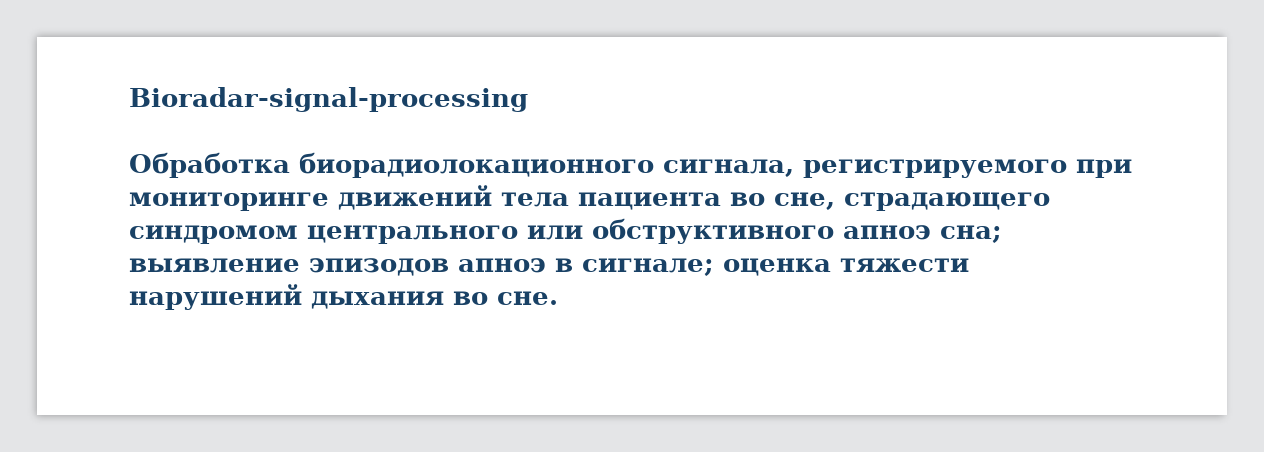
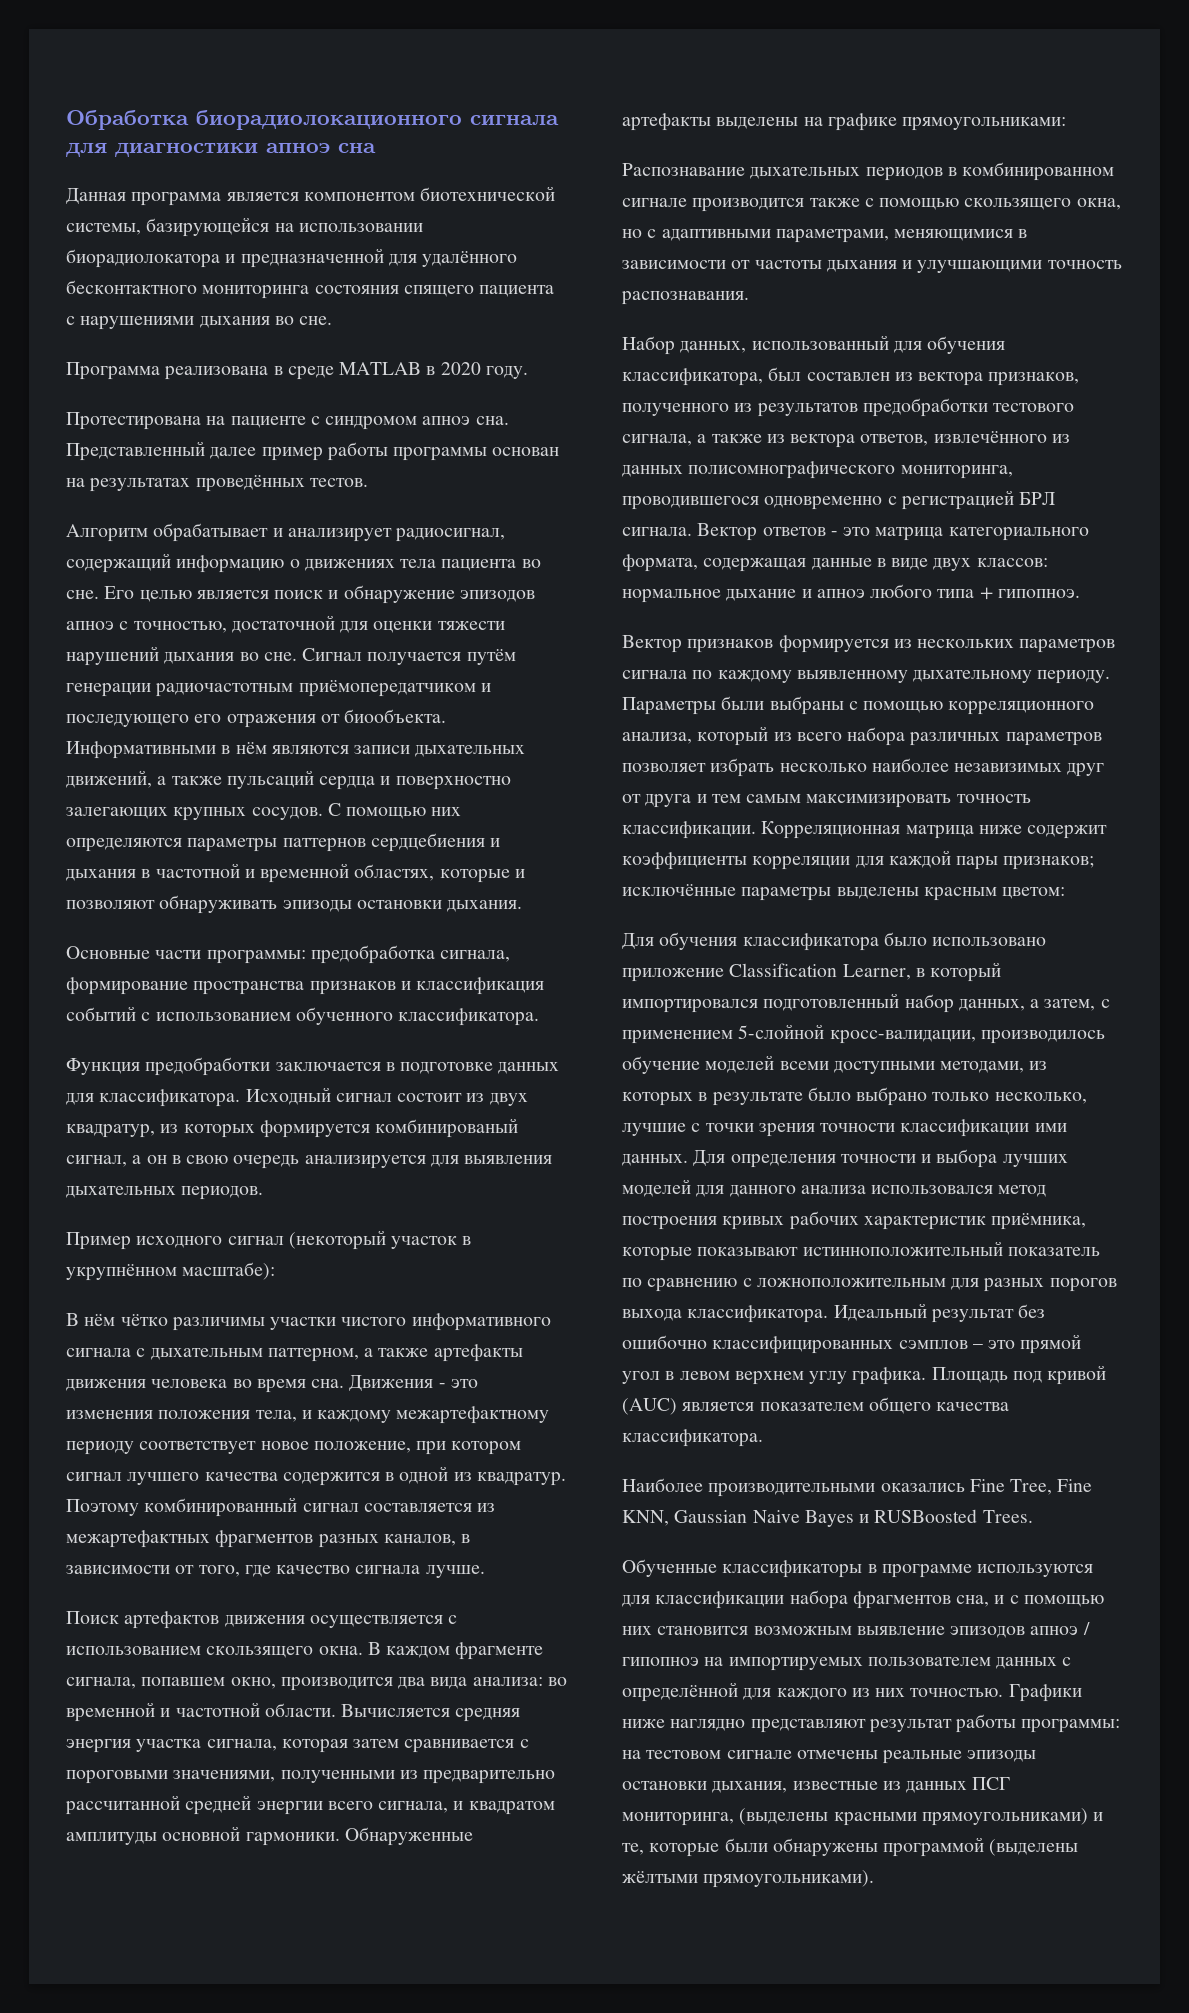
- Bioradar-signal-processing
- Обработка биорадиолокационного сигнала, регистрируемого при мониторинге движений тела пациента во сне, страдающего синдромом центрального или обструктивного апноэ сна; выявление эпизодов апноэ в сигнале; оценка тяжести нарушений дыхания во сне.
+ Обработка биорадиолокационного сигнала для диагностики апноэ сна
+ Данная программа является компонентом биотехнической системы, базирующейся на использовании биорадиолокатора и предназначенной для удалённого бесконтактного мониторинга состояния спящего пациента с нарушениями дыхания во сне.
+ Программа реализована в среде MATLAB в 2020 году.
+ Протестирована на пациенте с синдромом апноэ сна. Представленный далее пример работы программы основан на результатах проведённых тестов.
+ Алгоритм обрабатывает и анализирует радиосигнал, содержащий информацию о движениях тела пациента во сне. Его целью является поиск и обнаружение эпизодов апноэ с точностью, достаточной для оценки тяжести нарушений дыхания во сне.
+ Сигнал получается путём генерации радиочастотным приёмопередатчиком и последующего его отражения от биообъекта. Информативными в нём являются записи дыхательных движений, а также пульсаций сердца и поверхностно залегающих крупных сосудов. С помощью них определяются параметры паттернов сердцебиения и дыхания в частотной и временной областях, которые и позволяют обнаруживать эпизоды остановки дыхания.
+ Основные части программы: предобработка сигнала, формирование пространства признаков и классификация событий с использованием обученного классификатора.
+ Функция предобработки заключается в подготовке данных для классификатора. Исходный сигнал состоит из двух квадратур, из которых формируется комбинированый сигнал, а он в свою очередь анализируется для выявления дыхательных периодов.
+ Пример исходного сигнал (некоторый участок в укрупнённом масштабе):
+ В нём чётко различимы участки чистого информативного сигнала с дыхательным паттерном, а также артефакты движения человека во время сна. Движения - это изменения положения тела, и каждому межартефактному периоду соответствует новое положение, при котором сигнал лучшего качества содержится в одной из квадратур. Поэтому комбинированный сигнал составляется из межартефактных фрагментов разных каналов, в зависимости от того, где качество сигнала лучше.
+ Поиск артефактов движения осуществляется с использованием скользящего окна. В каждом фрагменте сигнала, попавшем окно, производится два вида анализа: во временной и частотной области. Вычисляется средняя энергия участка сигнала, которая затем сравнивается с пороговыми значениями, полученными из предварительно рассчитанной средней энергии всего сигнала, и квадратом амплитуды основной гармоники. Обнаруженные артефакты выделены на графике прямоугольниками:
+ Распознавание дыхательных периодов в комбинированном сигнале производится также с помощью скользящего окна, но с адаптивными параметрами, меняющимися в зависимости от частоты дыхания и улучшающими точность распознавания.
+ Набор данных, использованный для обучения классификатора, был составлен из вектора признаков, полученного из результатов предобработки тестового сигнала, а также из вектора ответов, извлечённого из данных полисомнографического мониторинга, проводившегося одновременно с регистрацией БРЛ сигнала. Вектор ответов - это матрица категориального формата, содержащая данные в виде двух классов: нормальное дыхание и апноэ любого типа + гипопноэ.
+ Вектор признаков формируется из нескольких параметров сигнала по каждому выявленному дыхательному периоду. Параметры были выбраны с помощью корреляционного анализа, который из всего набора различных параметров позволяет избрать несколько наиболее незавизимых друг от друга и тем самым максимизировать точность классификации. Корреляционная матрица ниже содержит коэффициенты корреляции для каждой пары признаков; исключённые параметры выделены красным цветом:
+ Для обучения классификатора было использовано приложение Classification Learner, в который импортировался подготовленный набор данных, а затем, с применением 5-слойной кросс-валидации, производилось обучение моделей всеми доступными методами, из которых в результате было выбрано только несколько, лучшие с точки зрения точности классификации ими данных. Для определения точности и выбора лучших моделей для данного анализа использовался метод построения кривых рабочих характеристик приёмника, которые показывают истинноположительный показатель по сравнению с ложноположительным для разных порогов выхода классификатора. Идеальный результат без ошибочно классифицированных сэмплов – это прямой угол в левом верхнем углу графика. Площадь под кривой (AUC) является показателем общего качества классификатора.
+ Наиболее производительными оказались Fine Tree, Fine KNN, Gaussian Naive Bayes и RUSBoosted Trees.
+ Обученные классификаторы в программе используются для классификации набора фрагментов сна, и с помощью них становится возможным выявление эпизодов апноэ / гипопноэ на импортируемых пользователем данных с определённой для каждого из них точностью. Графики ниже наглядно представляют результат работы программы: на тестовом сигнале отмечены реальные эпизоды остановки дыхания, известные из данных ПСГ мониторинга, (выделены красными прямоугольниками) и те, которые были обнаружены программой (выделены жёлтыми прямоугольниками).

